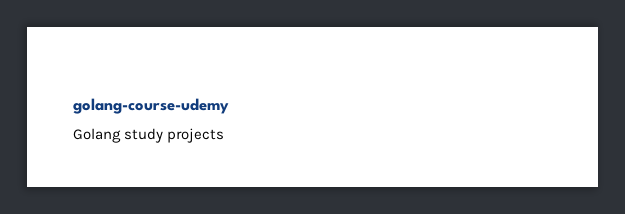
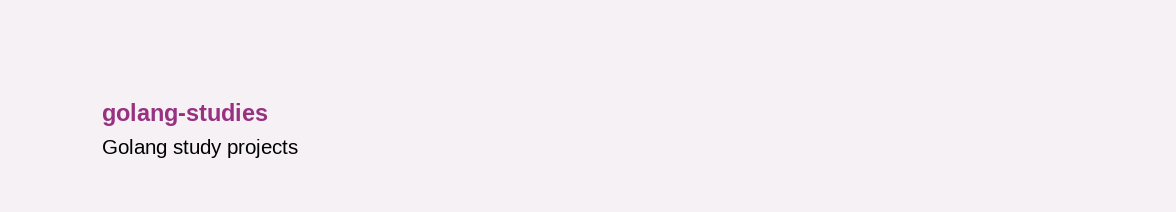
- golang-course-udemy
+ golang-studies

